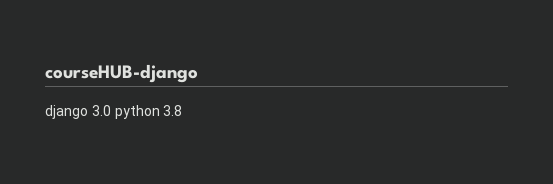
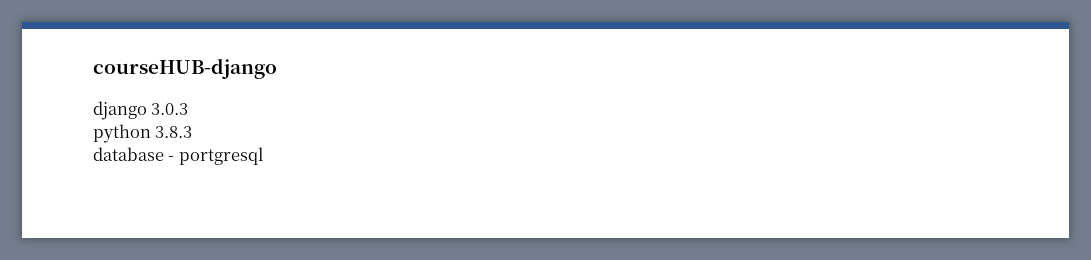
- django 3.0 python 3.8
+ django 3.0.3
+ python 3.8.3
+ database - portgresql

